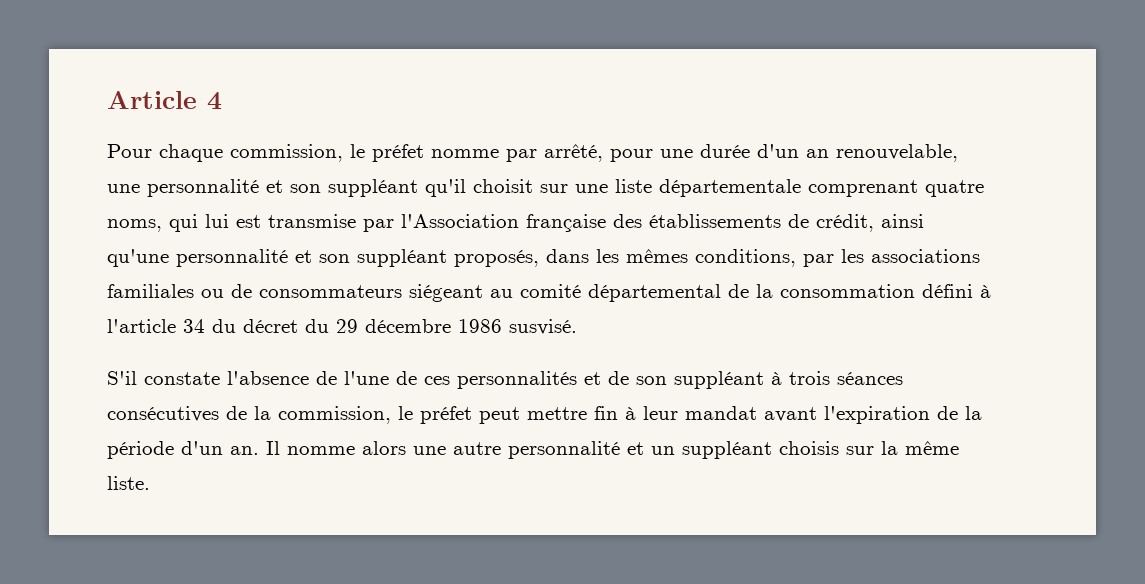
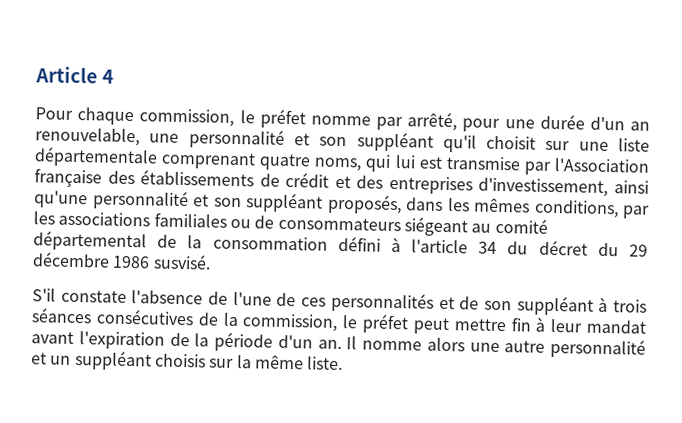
- Pour chaque commission, le préfet nomme par arrêté, pour une durée d'un an renouvelable, une personnalité et son suppléant qu'il choisit sur une liste départementale comprenant quatre noms, qui lui est transmise par l'Association française des établissements de crédit, ainsi qu'une personnalité et son suppléant proposés, dans les mêmes conditions, par les associations familiales ou de consommateurs siégeant au comité départemental de la consommation défini à l'article 34 du décret du 29 décembre 1986 susvisé.
+ Pour chaque commission, le préfet nomme par arrêté, pour une durée d'un an renouvelable, une personnalité et son suppléant qu'il choisit sur une liste départementale comprenant quatre noms, qui lui est transmise par l'Association française des établissements de crédit et des entreprises d'investissement, ainsi qu'une personnalité et son suppléant proposés, dans les mêmes conditions, par les associations familiales ou de consommateurs siégeant au comité départemental de la consommation défini à l'article 34 du décret du 29 décembre 1986 susvisé.

